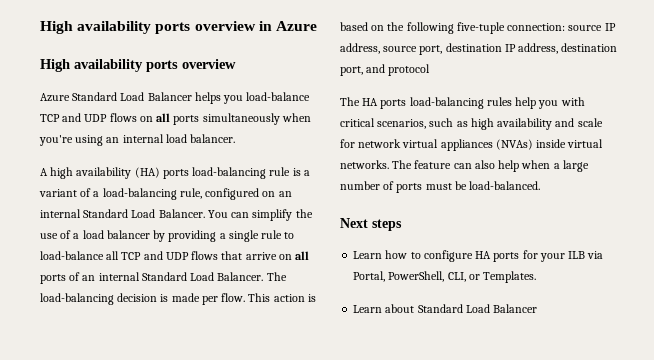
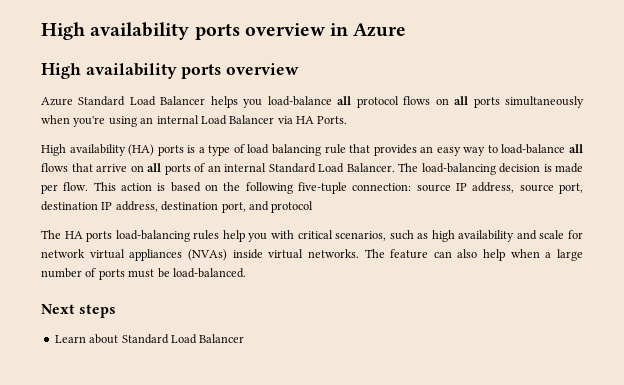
- Azure Standard Load Balancer helps you load-balance TCP and UDP flows on all ports simultaneously when you're using an internal load balancer.
- A high availability (HA) ports load-balancing rule is a variant of a load-balancing rule, configured on an internal Standard Load Balancer. You can simplify the use of a load balancer by providing a single rule to load-balance all TCP and UDP flows that arrive on all ports of an internal Standard Load Balancer.
+ Azure Standard Load Balancer helps you load-balance all protocol flows on all ports simultaneously when you're using an internal Load Balancer via HA Ports.
+ High availability (HA) ports is a type of load balancing rule that provides an easy way to load-balance all flows that arrive on all ports of an internal Standard Load Balancer.
- Learn how to configure HA ports for your ILB via Portal, PowerShell, CLI, or Templates.

